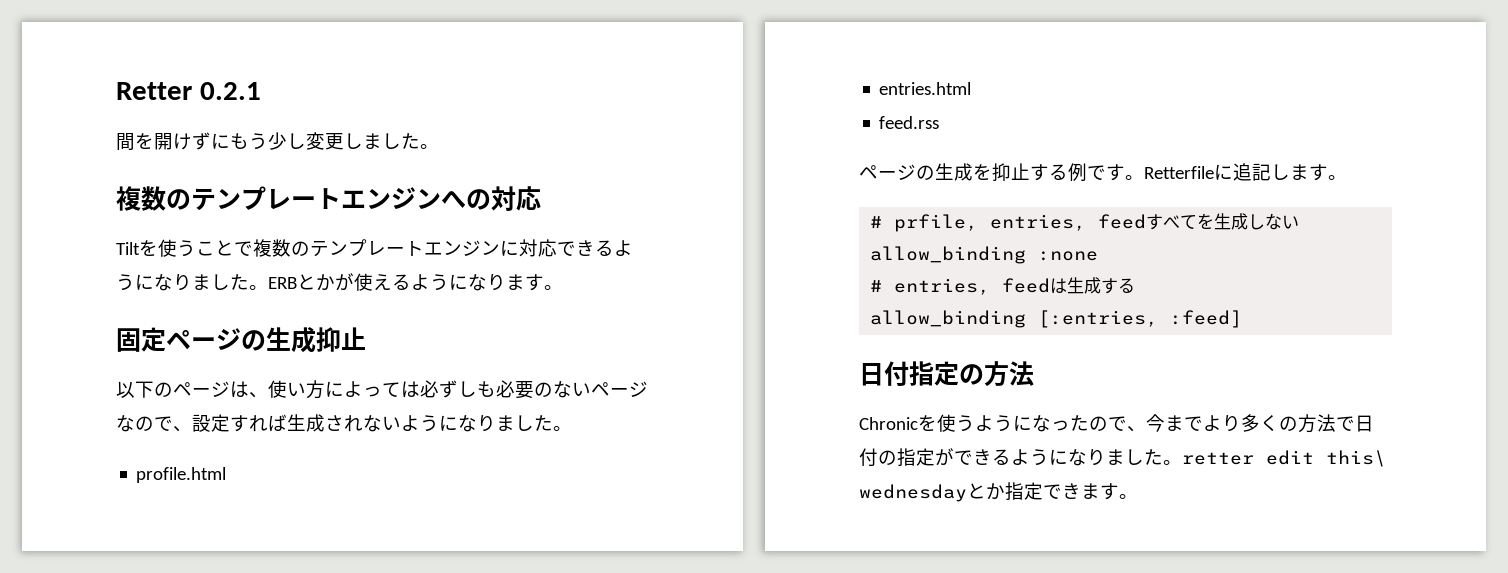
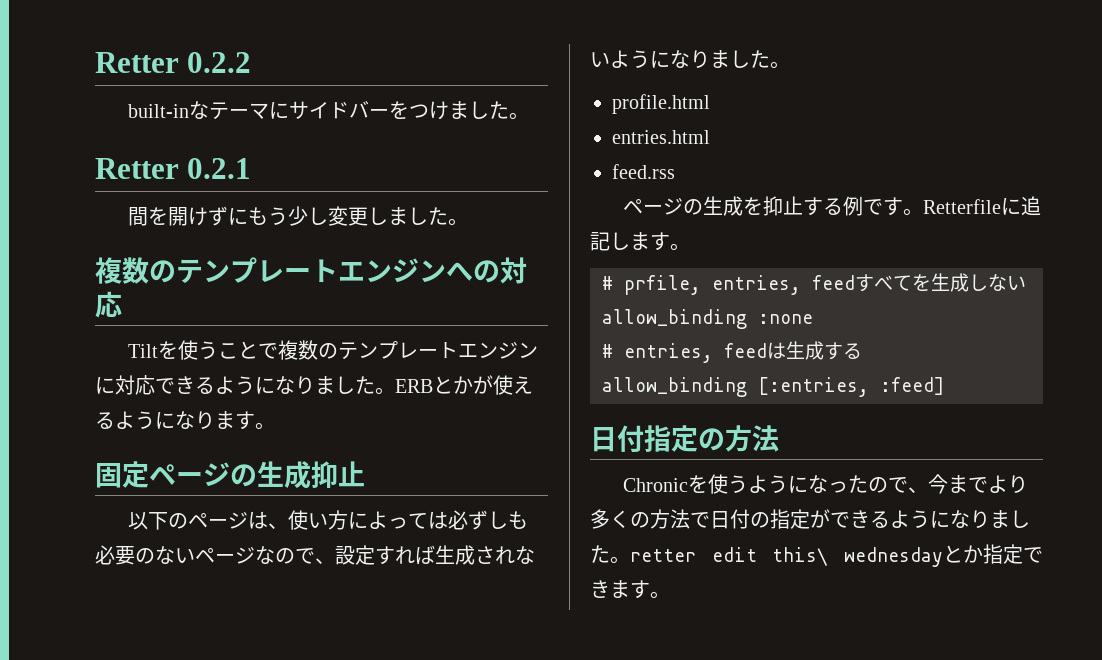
+ Retter 0.2.2
+ built-inなテーマにサイドバーをつけました。

